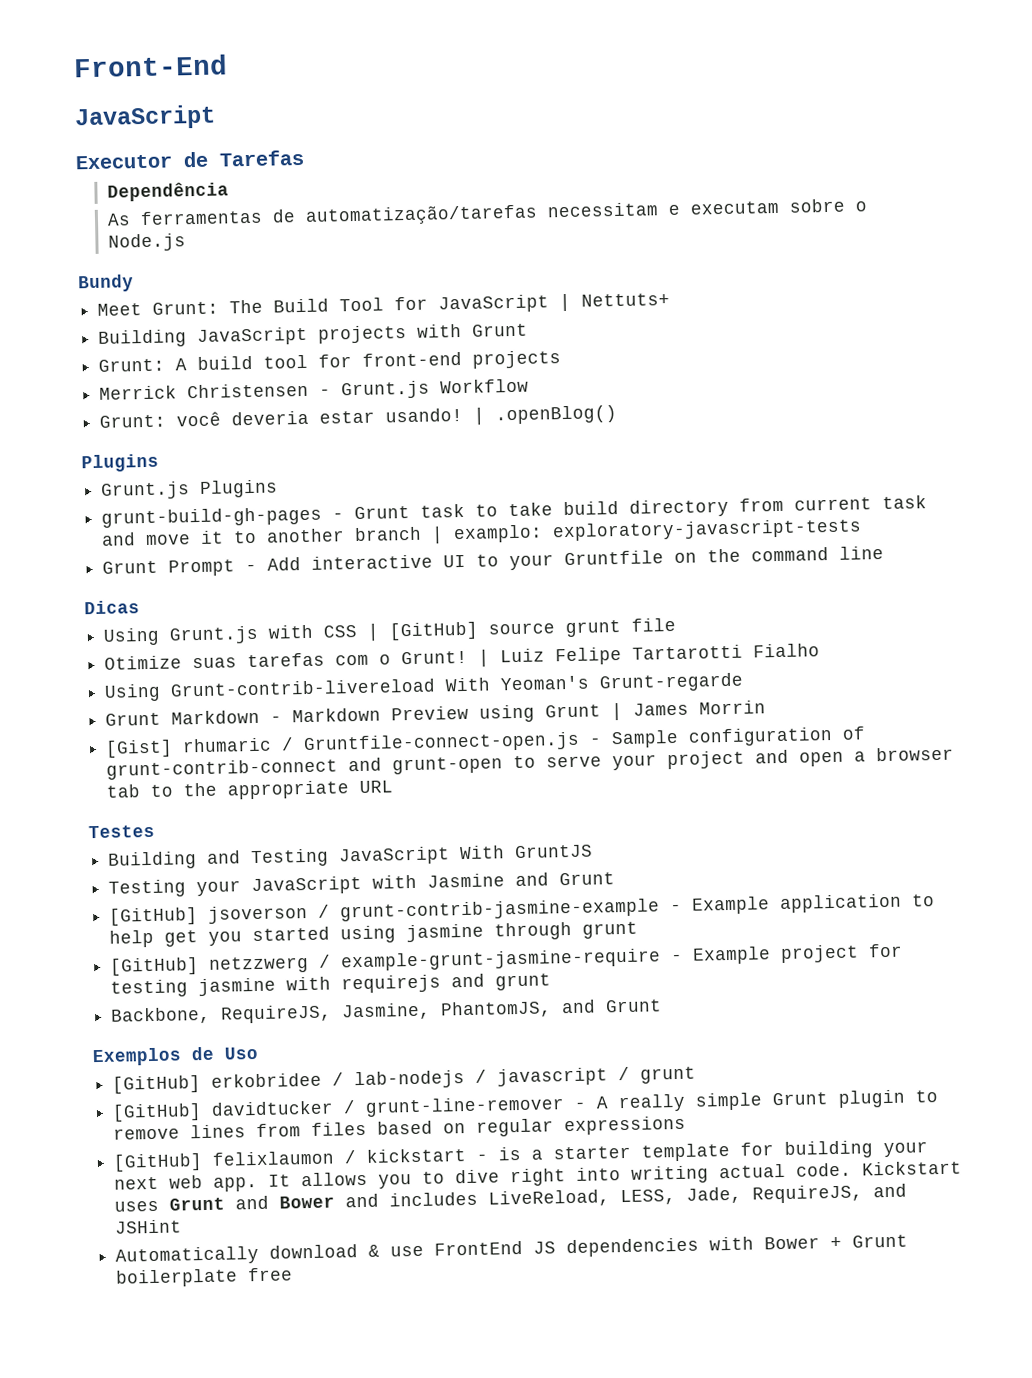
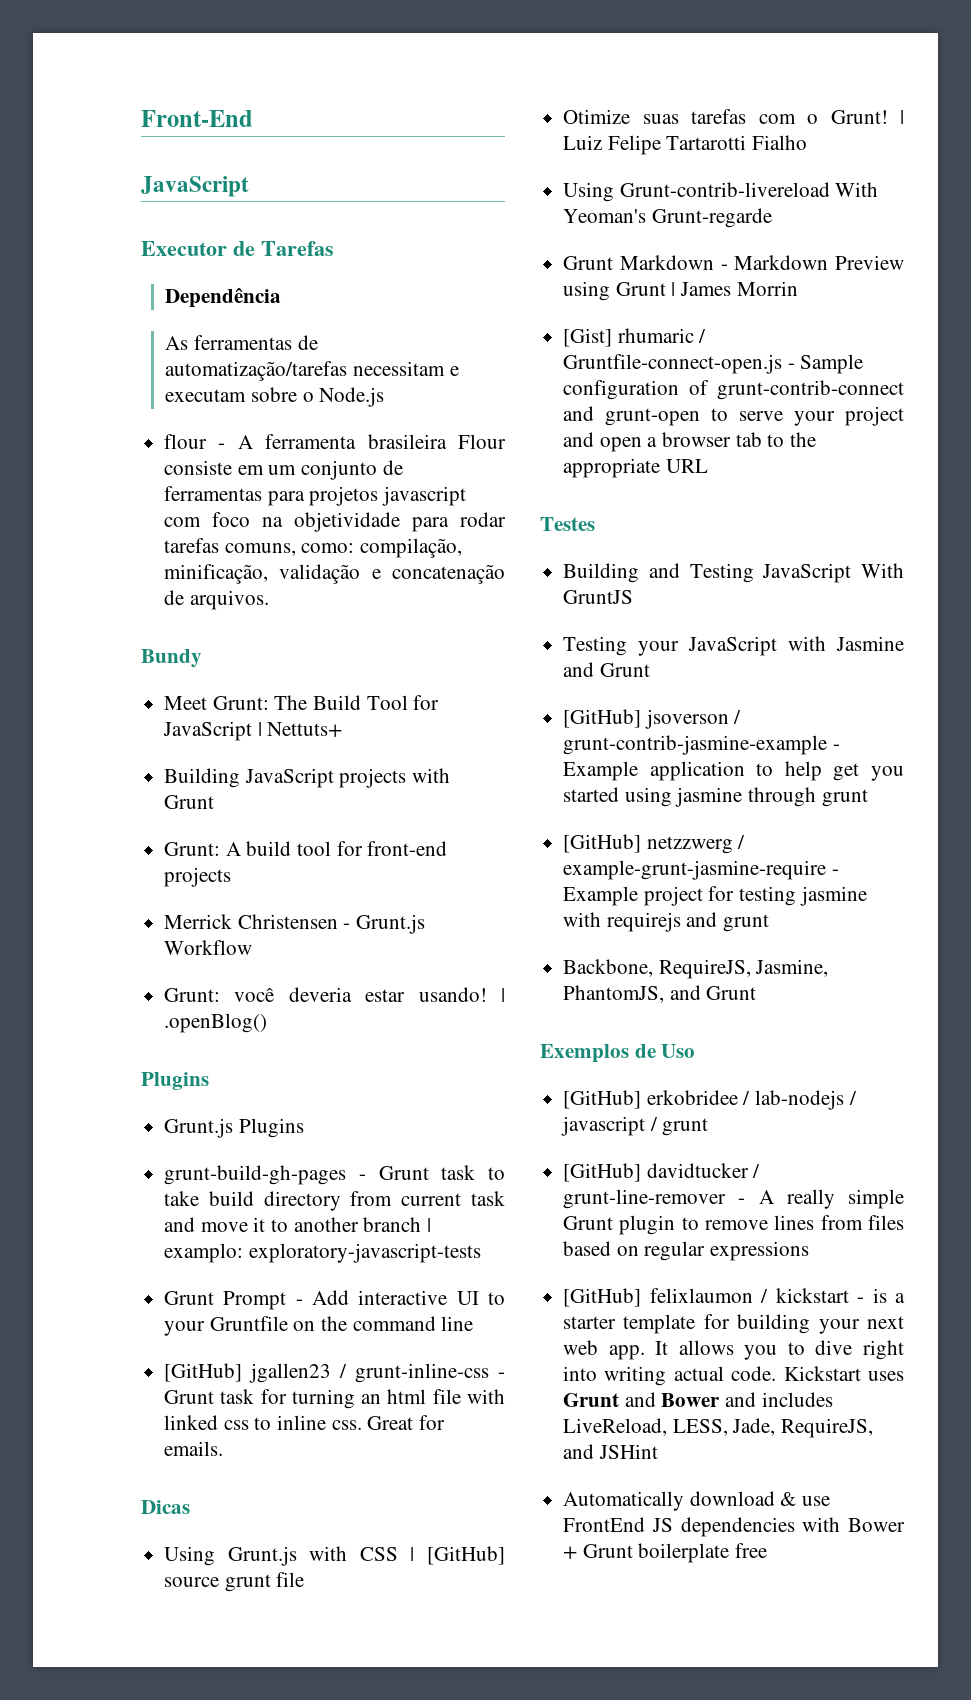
+ flour - A ferramenta brasileira Flour consiste em um conjunto de ferramentas para projetos javascript com foco na objetividade para rodar tarefas comuns, como: compilação, minificação, validação e concatenação de arquivos.
+ [GitHub] jgallen23 / grunt-inline-css - Grunt task for turning an html file with linked css to inline css. Great for emails.

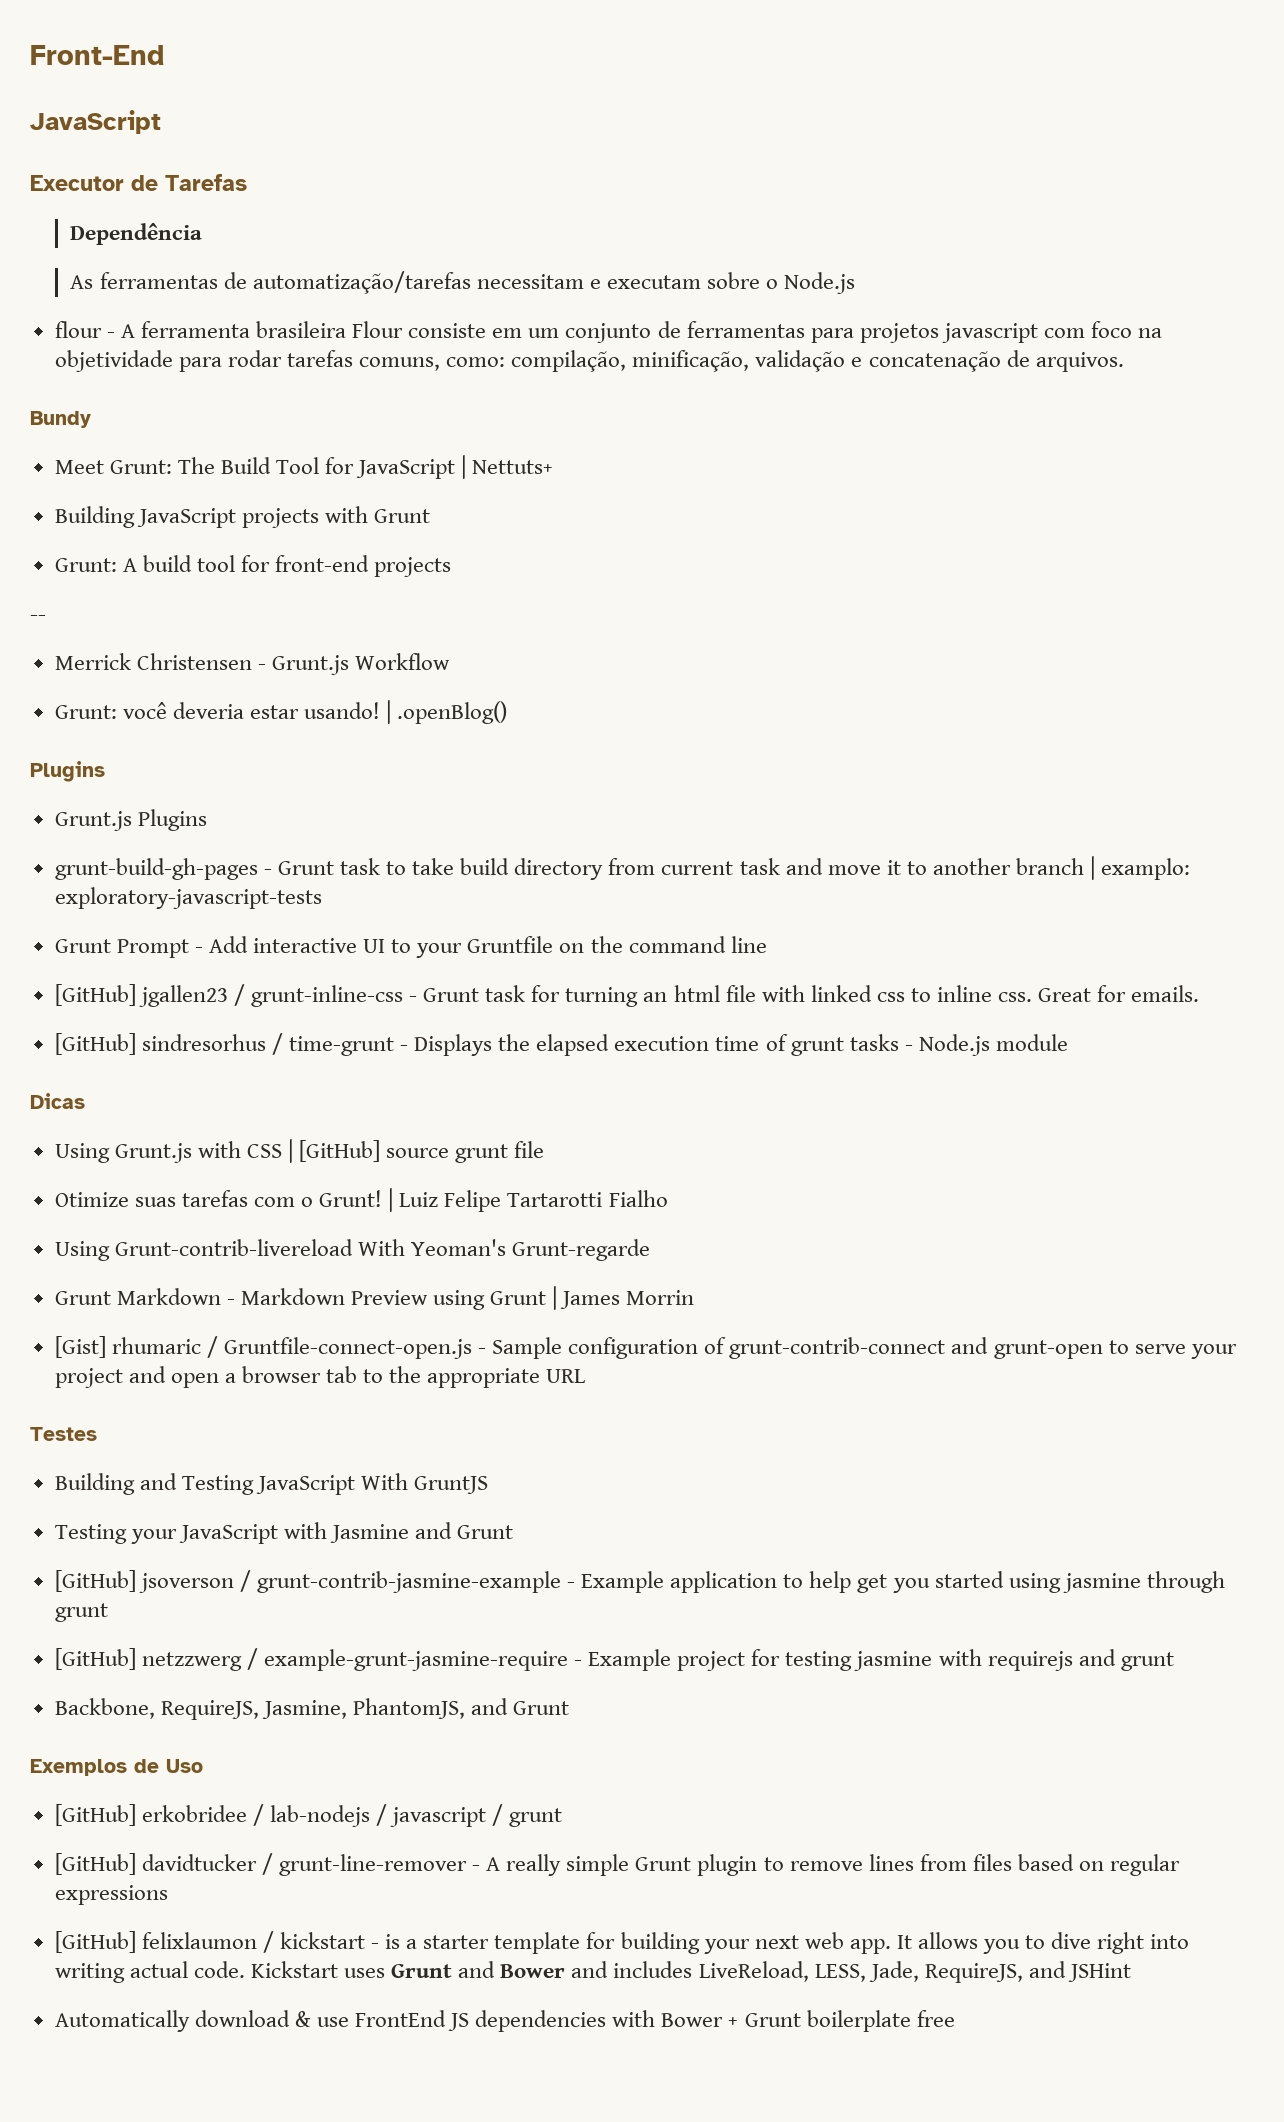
+ --
+ [GitHub] sindresorhus / time-grunt - Displays the elapsed execution time of grunt tasks - Node.js module

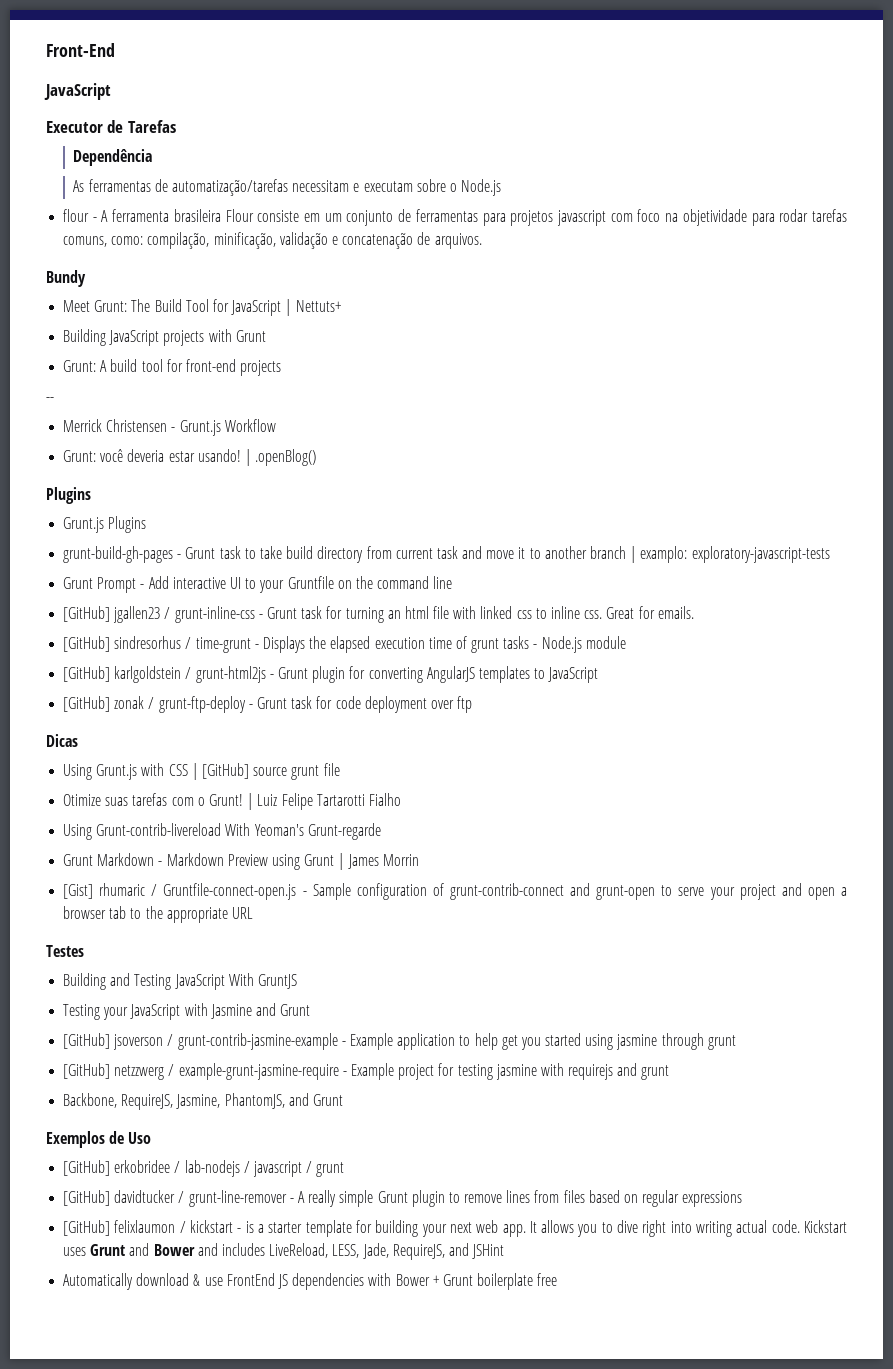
+ [GitHub] karlgoldstein / grunt-html2js - Grunt plugin for converting AngularJS templates to JavaScript
+ [GitHub] zonak / grunt-ftp-deploy - Grunt task for code deployment over ftp

